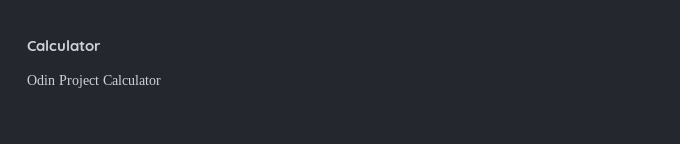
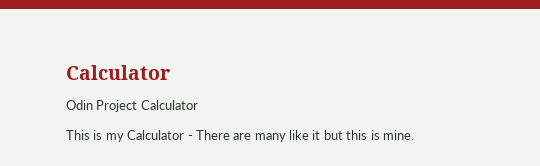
+ This is my Calculator - There are many like it but this is mine.

